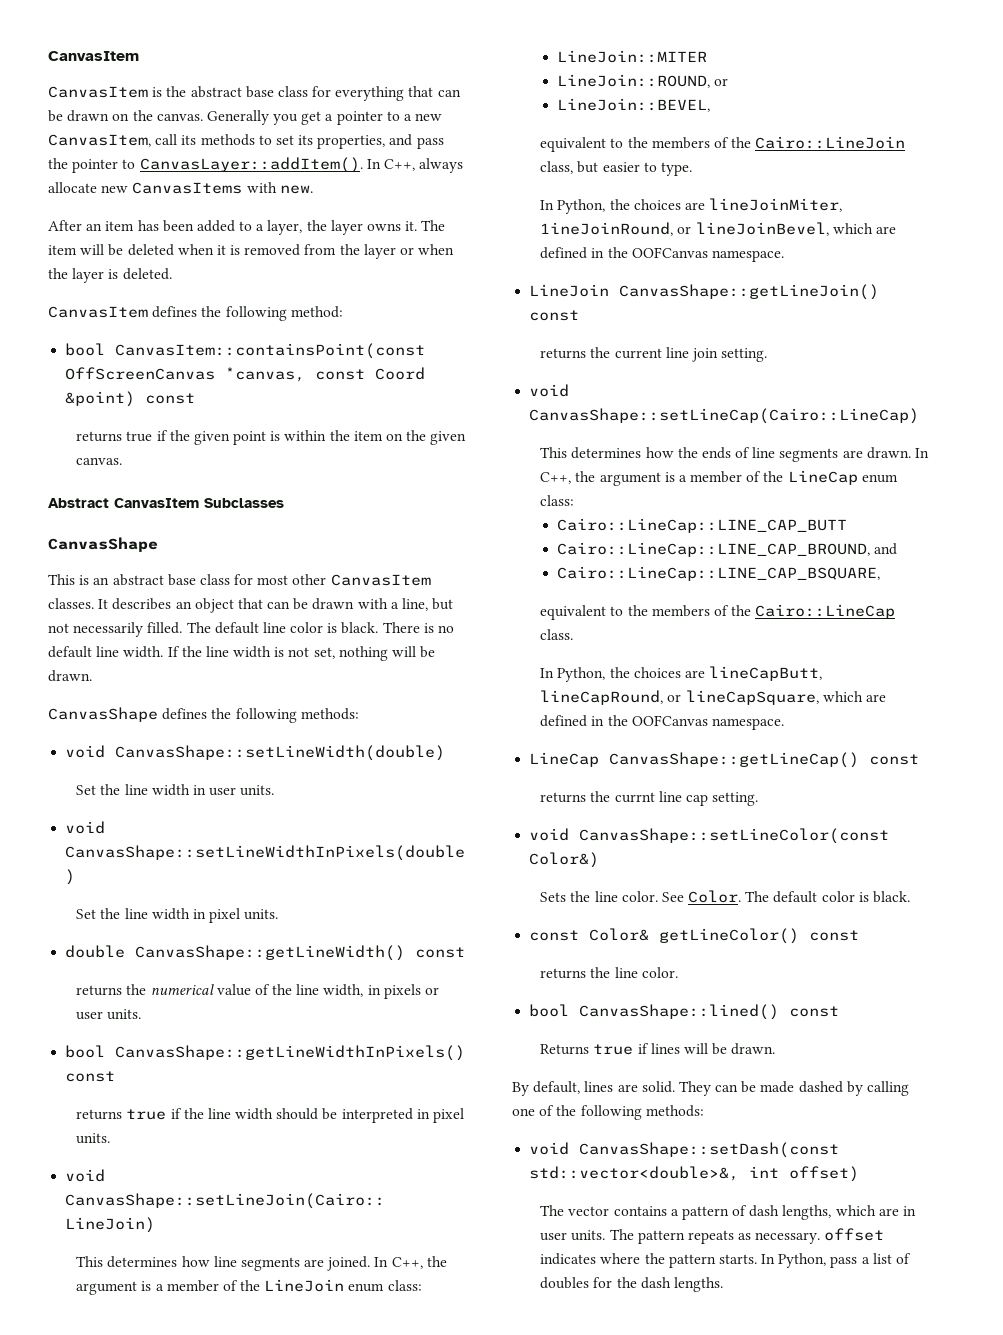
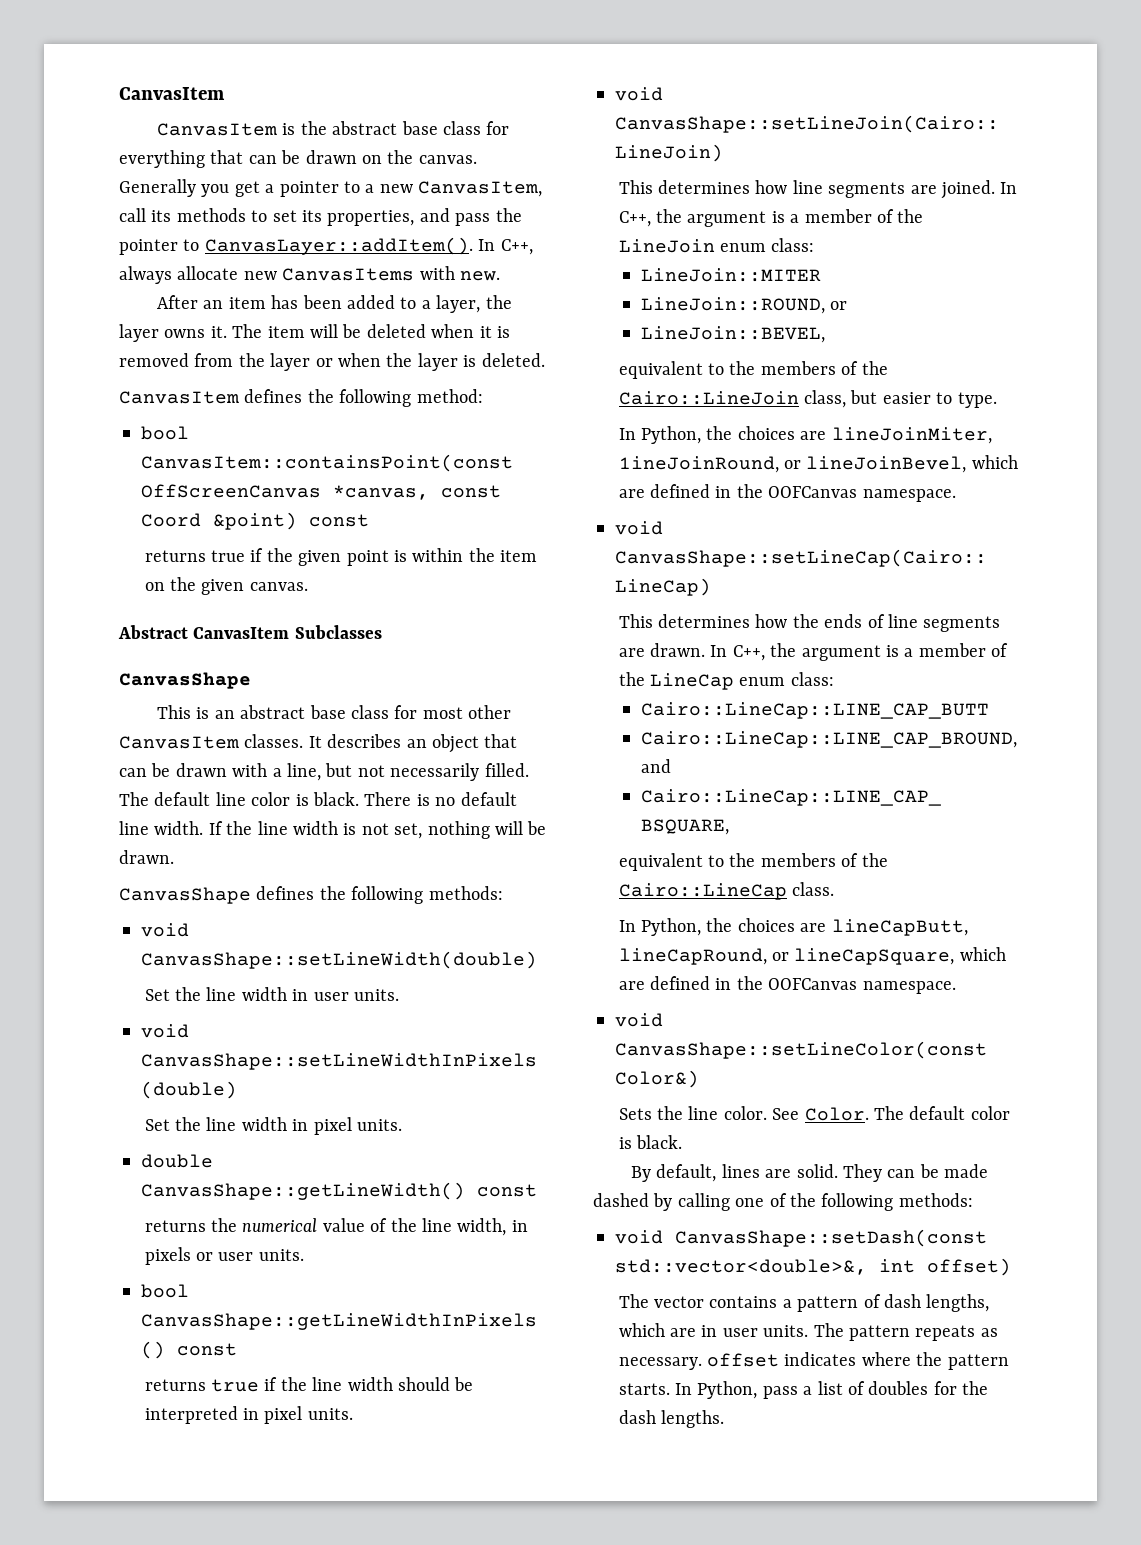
- LineJoin CanvasShape::getLineJoin() const
- returns the current line join setting.
- LineCap CanvasShape::getLineCap() const
- returns the currnt line cap setting.
- const Color& getLineColor() const
- returns the line color.
- bool CanvasShape::lined() const
- Returns true if lines will be drawn.

